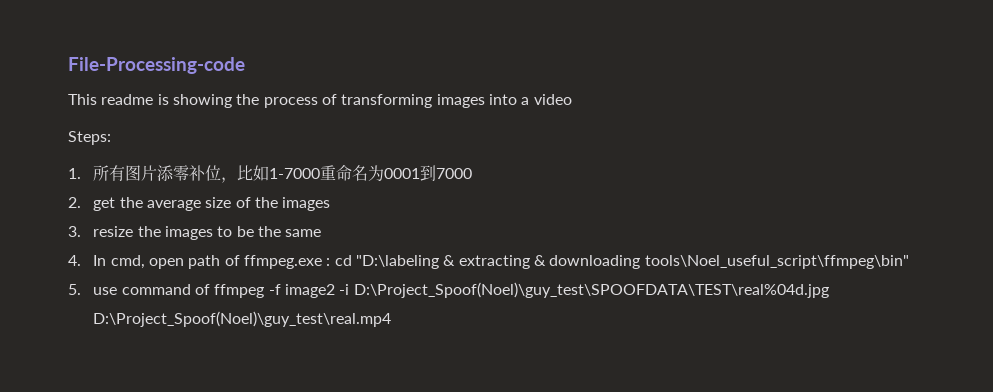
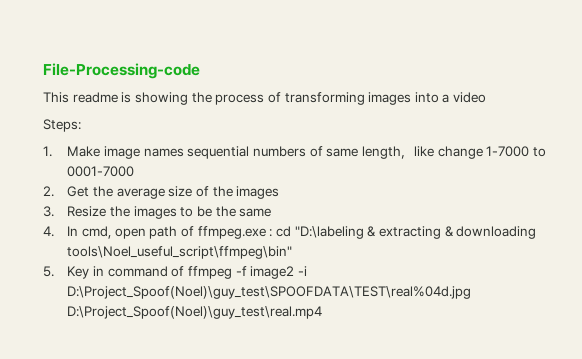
- 1.所有图片添零补位，比如1-7000重命名为0001到7000
+ 1. Make image names sequential numbers of same length，like change 1-7000 to 0001-7000
- 2. get the average size of the images
+ 2. Get the average size of the images
- 3. resize the images to be the same
+ 3. Resize the images to be the same
- 5. use command of ffmpeg -f image2 -i D:\Project_Spoof(Noel)\guy_test\SPOOFDATA\TEST\real%04d.jpg D:\Project_Spoof(Noel)\guy_test\real.mp4
+ 5. Key in command of ffmpeg -f image2 -i D:\Project_Spoof(Noel)\guy_test\SPOOFDATA\TEST\real%04d.jpg D:\Project_Spoof(Noel)\guy_test\real.mp4

